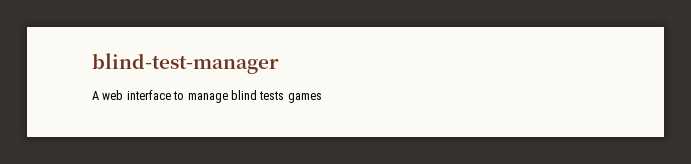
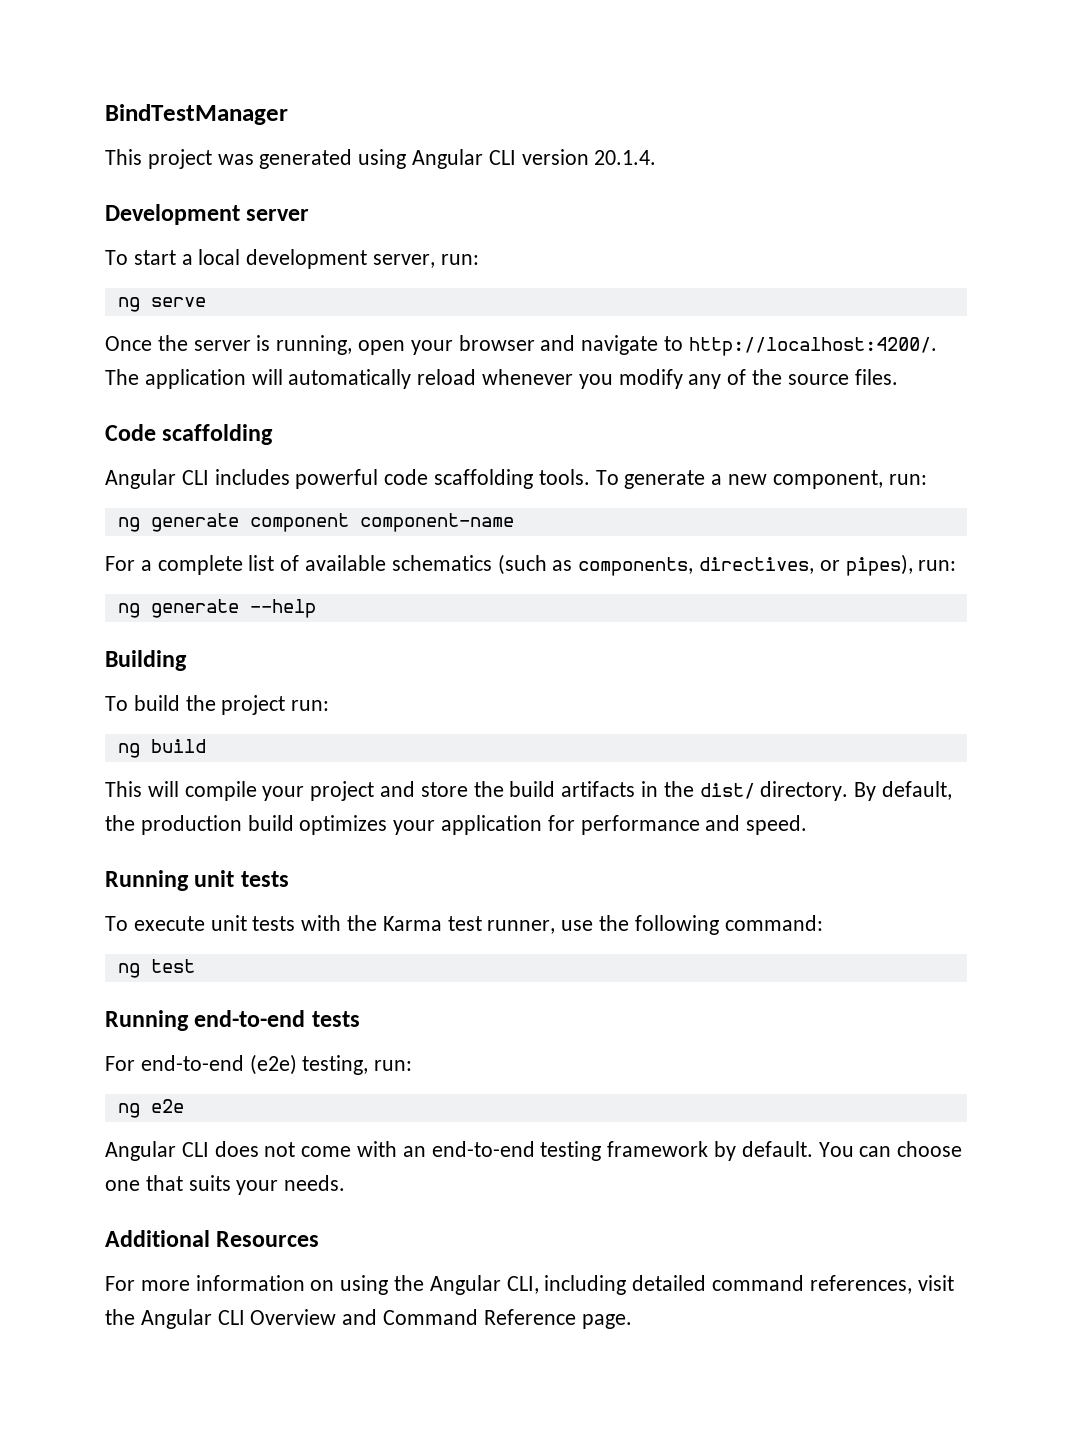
- blind-test-manager
- A web interface to manage blind tests games
+ BindTestManager
+ This project was generated using Angular CLI version 20.1.4.
+ Development server
+ To start a local development server, run:
+ ng serve
+ Once the server is running, open your browser and navigate to http://localhost:4200/. The application will automatically reload whenever you modify any of the source files.
+ Code scaffolding
+ Angular CLI includes powerful code scaffolding tools. To generate a new component, run:
+ ng generate component component-name
+ For a complete list of available schematics (such as components, directives, or pipes), run:
+ ng generate --help
+ Building
+ To build the project run:
+ ng build
+ This will compile your project and store the build artifacts in the dist/ directory. By default, the production build optimizes your application for performance and speed.
+ Running unit tests
+ To execute unit tests with the Karma test runner, use the following command:
+ ng test
+ Running end-to-end tests
+ For end-to-end (e2e) testing, run:
+ ng e2e
+ Angular CLI does not come with an end-to-end testing framework by default. You can choose one that suits your needs.
+ Additional Resources
+ For more information on using the Angular CLI, including detailed command references, visit the Angular CLI Overview and Command Reference page.

